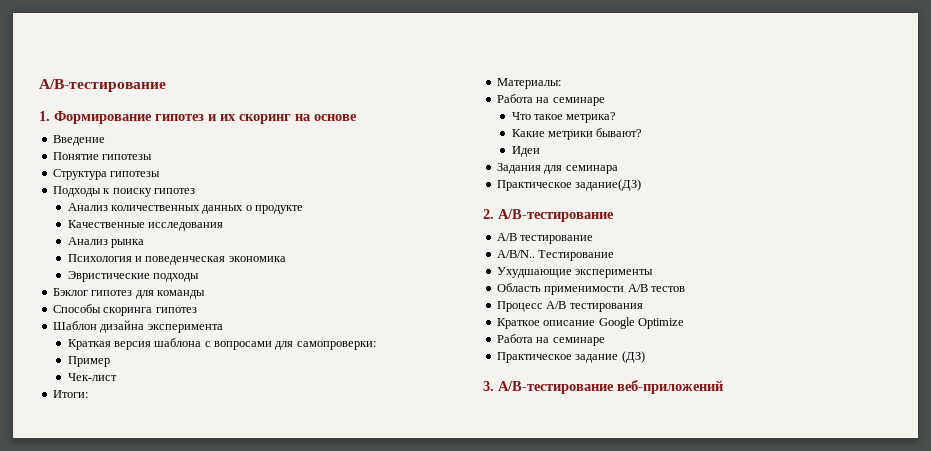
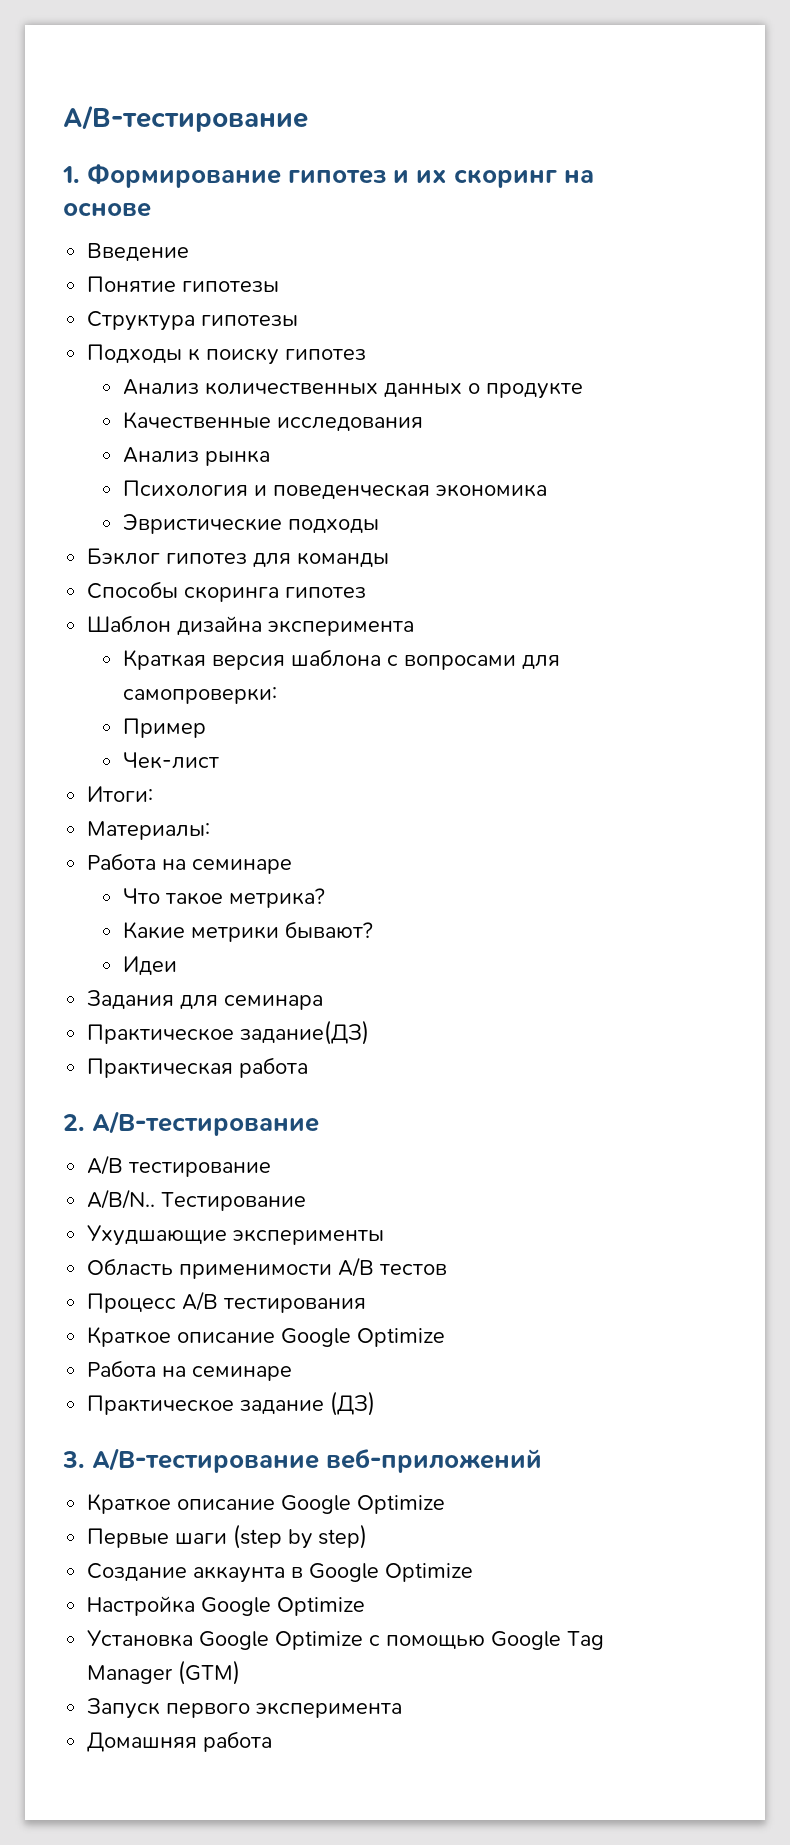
+ Практическая работа
  3. A/B-тестирование веб-приложений
+ Краткое описание Google Optimize
+ Первые шаги (step by step)
+ Создание аккаунта в Google Optimize
+ Настройка Google Optimize
+ Установка Google Optimize с помощью Google Tag Manager (GTM)
+ Запуск первого эксперимента
+ Домашняя работа

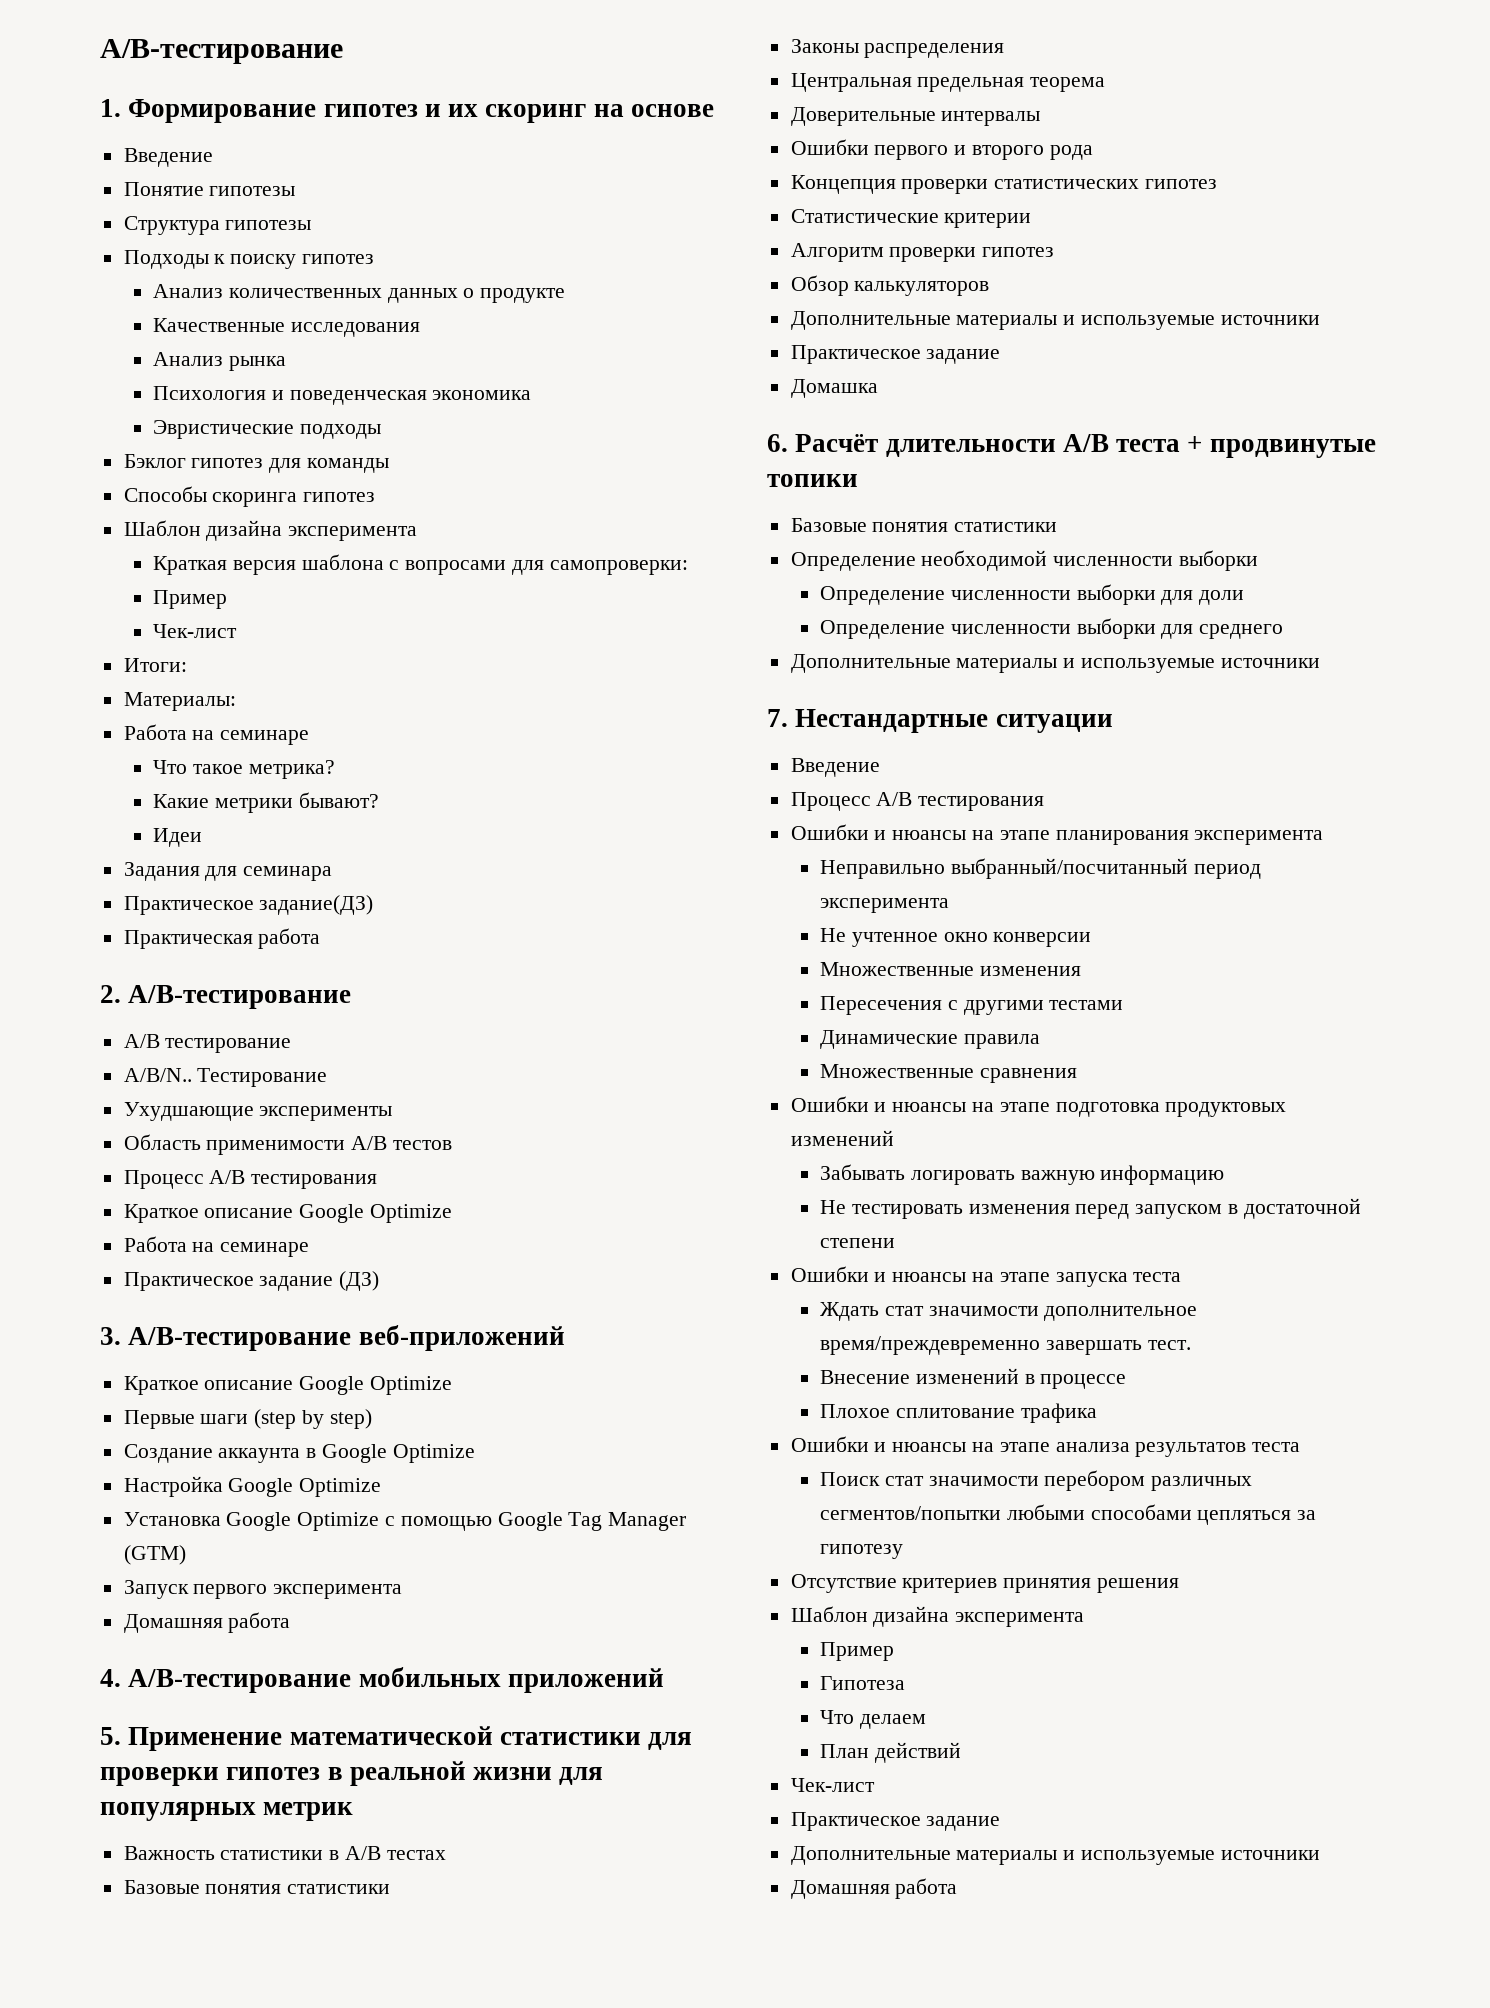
+ 4. A/B-тестирование мобильных приложений
+ 5. Применение математической статистики для проверки гипотез в реальной жизни для популярных метрик
+ Важность статистики в A/B тестах
+ Базовые понятия статистики
+ Законы распределения
+ Центральная предельная теорема
+ Доверительные интервалы
+ Ошибки первого и второго рода
+ Концепция проверки статистических гипотез
+ Статистические критерии
+ Алгоритм проверки гипотез
+ Обзор калькуляторов
+ Дополнительные материалы и используемые источники
+ Практическое задание
+ Домашка
+ 6. Расчёт длительности А/B теста + продвинутые топики
+ Базовые понятия статистики
+ Определение необходимой численности выборки
+ Определение численности выборки для доли
+ Определение численности выборки для среднего
+ Дополнительные материалы и используемые источники
+ 7. Нестандартные ситуации
+ Введение
+ Процесс A/B тестирования
+ Ошибки и нюансы на этапе планирования эксперимента
+ Неправильно выбранный/посчитанный период эксперимента
+ Не учтенное окно конверсии
+ Множественные изменения
+ Пересечения с другими тестами
+ Динамические правила
+ Множественные сравнения
+ Ошибки и нюансы на этапе подготовка продуктовых изменений
+ Забывать логировать важную информацию
+ Не тестировать изменения перед запуском в достаточной степени
+ Ошибки и нюансы на этапе запуска теста
+ Ждать стат значимости дополнительное время/преждевременно завершать тест.
+ Внесение изменений в процессе
+ Плохое сплитование трафика
+ Ошибки и нюансы на этапе анализа результатов теста
+ Поиск стат значимости перебором различных сегментов/попытки любыми способами цепляться за гипотезу
+ Отсутствие критериев принятия решения
+ Шаблон дизайна эксперимента
+ Пример
+ Гипотеза
+ Что делаем
+ План действий
+ Чек-лист
+ Практическое задание
+ Дополнительные материалы и используемые источники
+ Домашняя работа

